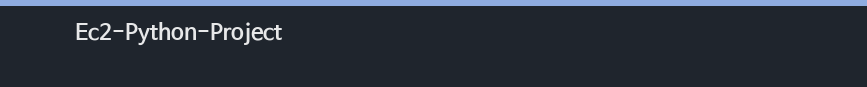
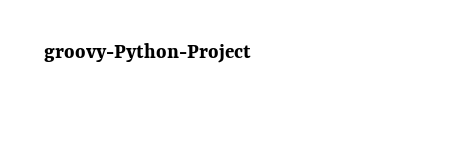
- Ec2-Python-Project
+ groovy-Python-Project

